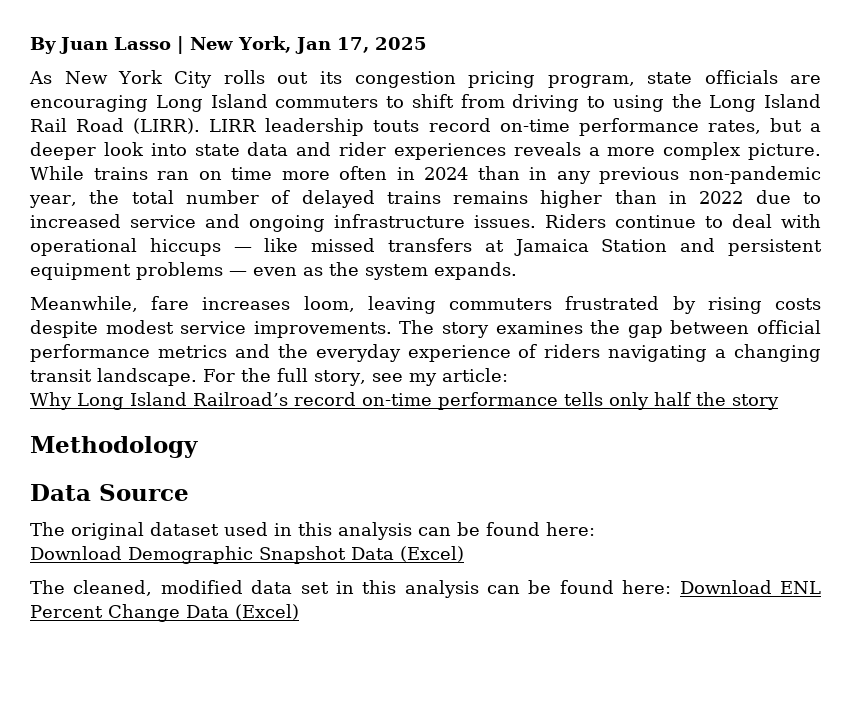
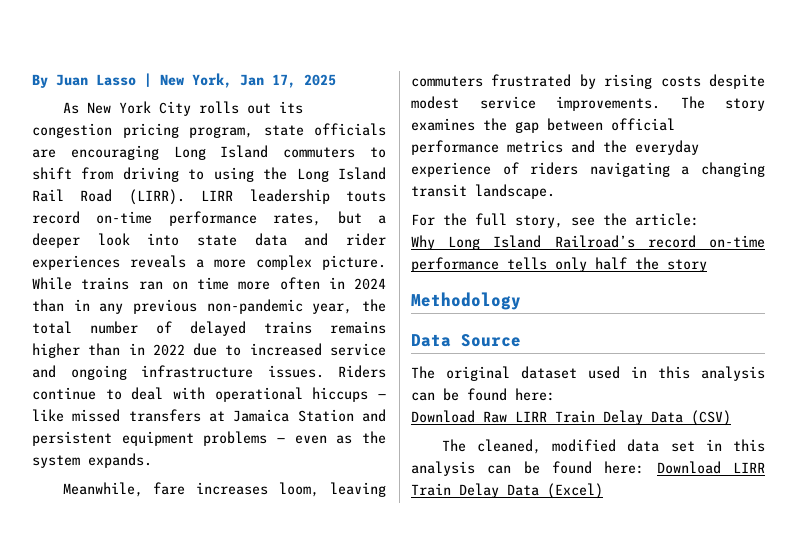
- The story examines the gap between official performance metrics and the everyday experience of riders navigating a changing transit landscape. For the full story, see my article:
+ The story examines the gap between official performance metrics and the everyday experience of riders navigating a changing transit landscape.
+ For the full story, see the article:
- Download Demographic Snapshot Data (Excel)
+ Download Raw LIRR Train Delay Data (CSV)
- The cleaned, modified data set in this analysis can be found here: Download ENL Percent Change Data (Excel)
+ The cleaned, modified data set in this analysis can be found here: Download LIRR Train Delay Data (Excel)

